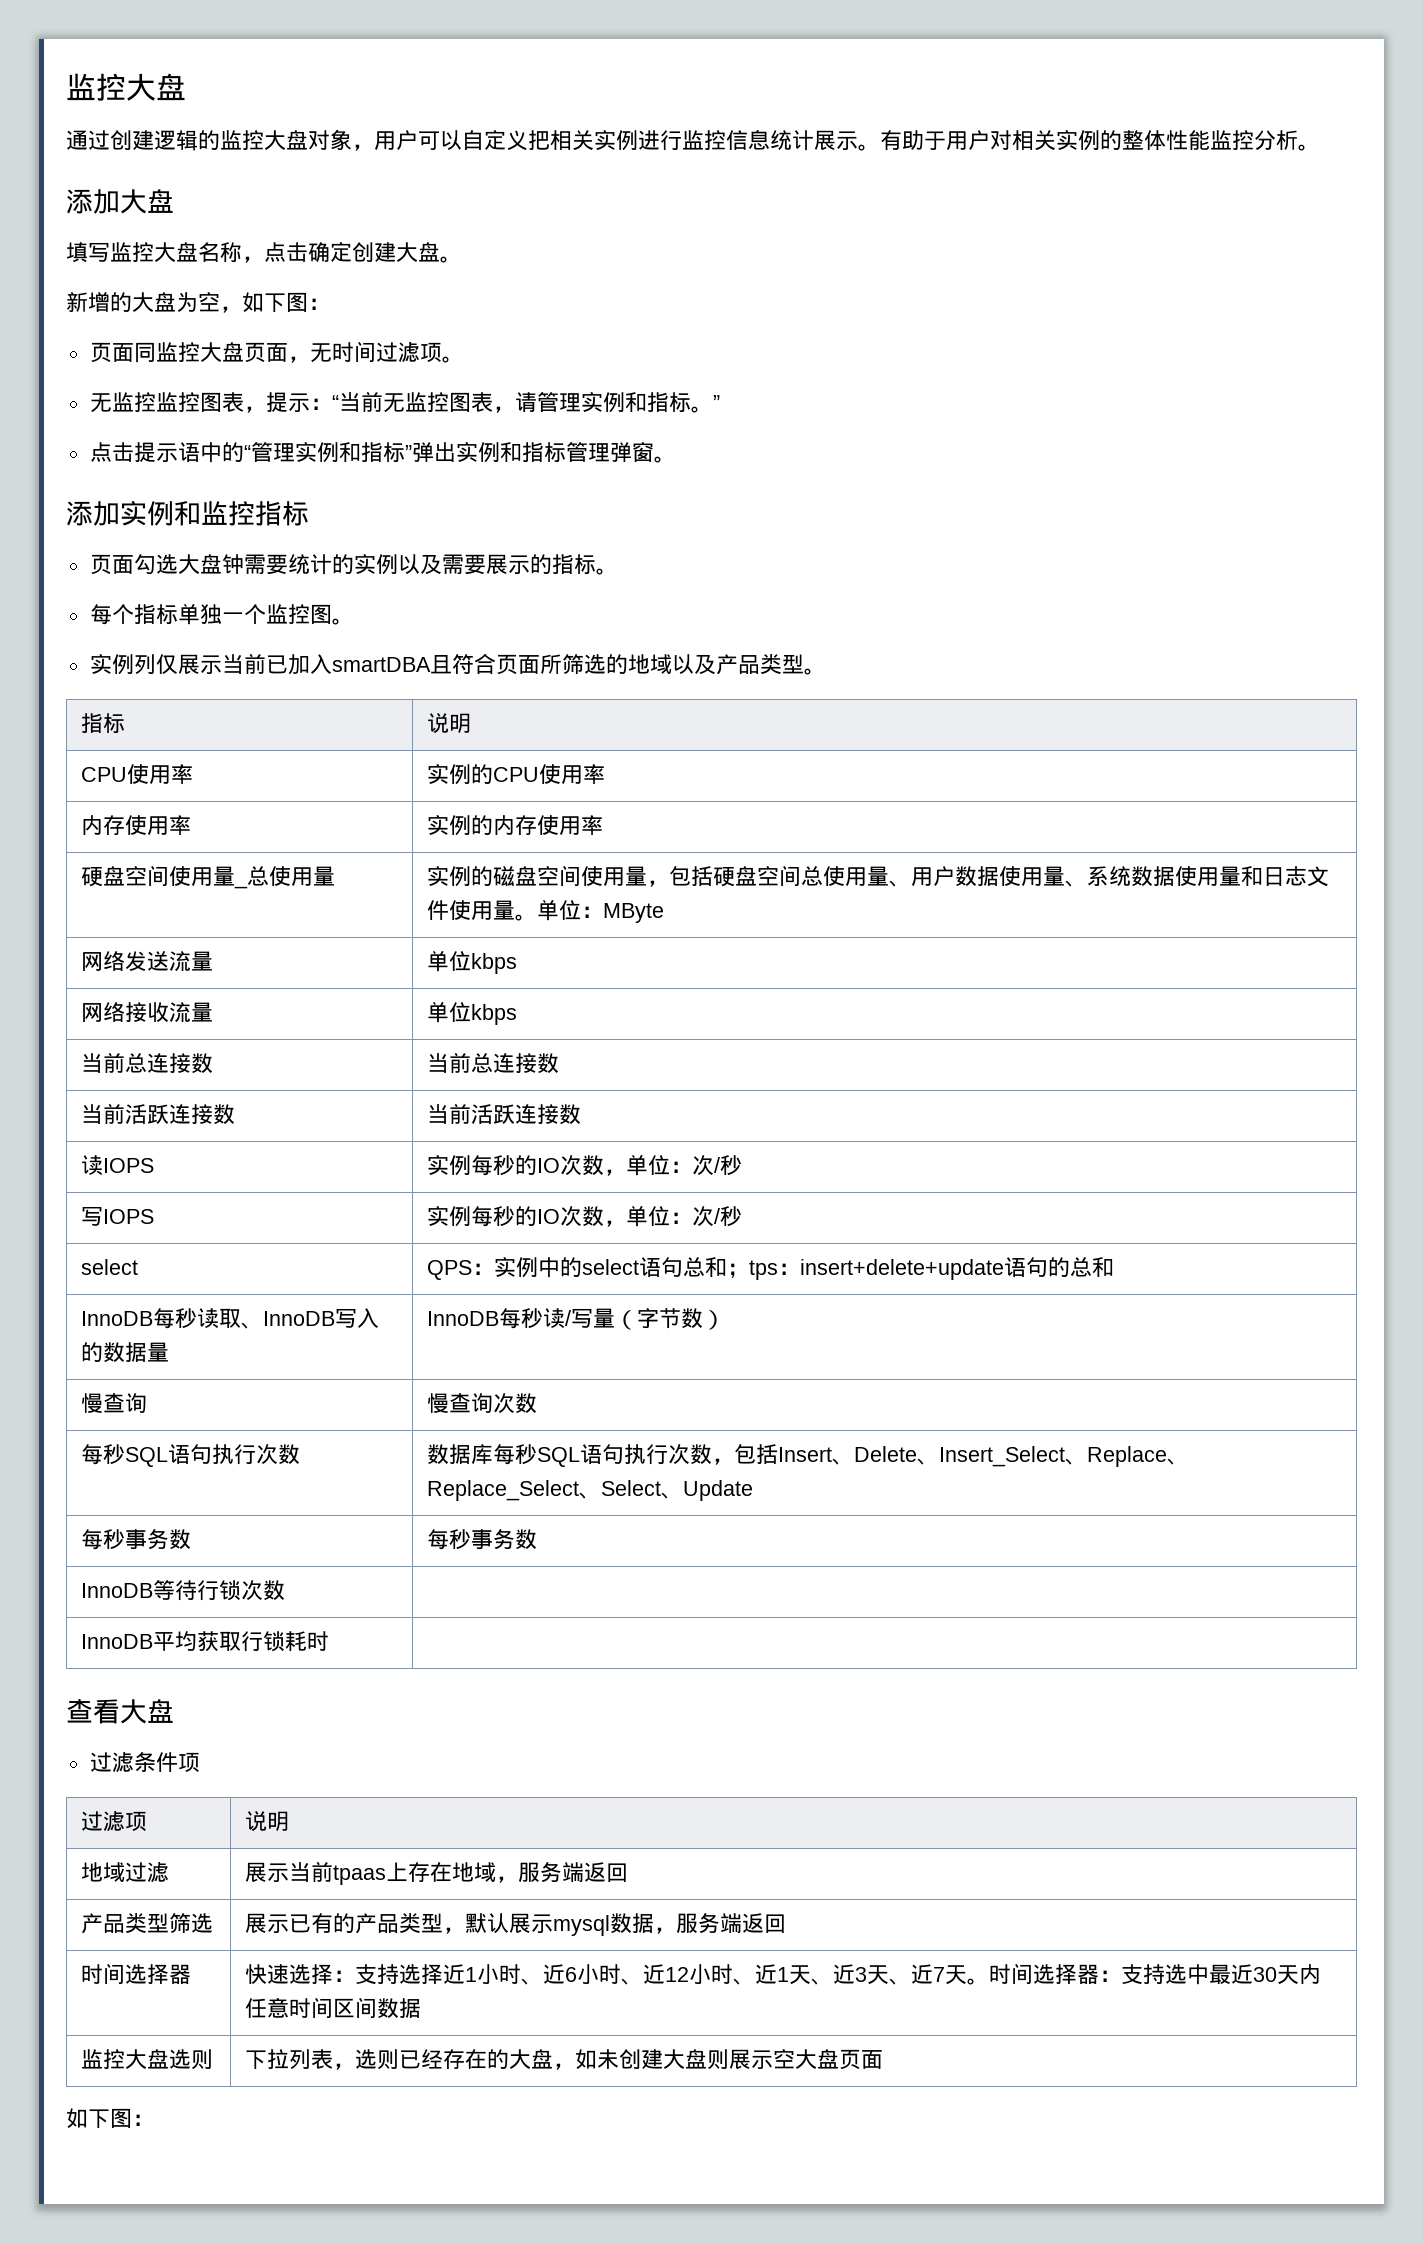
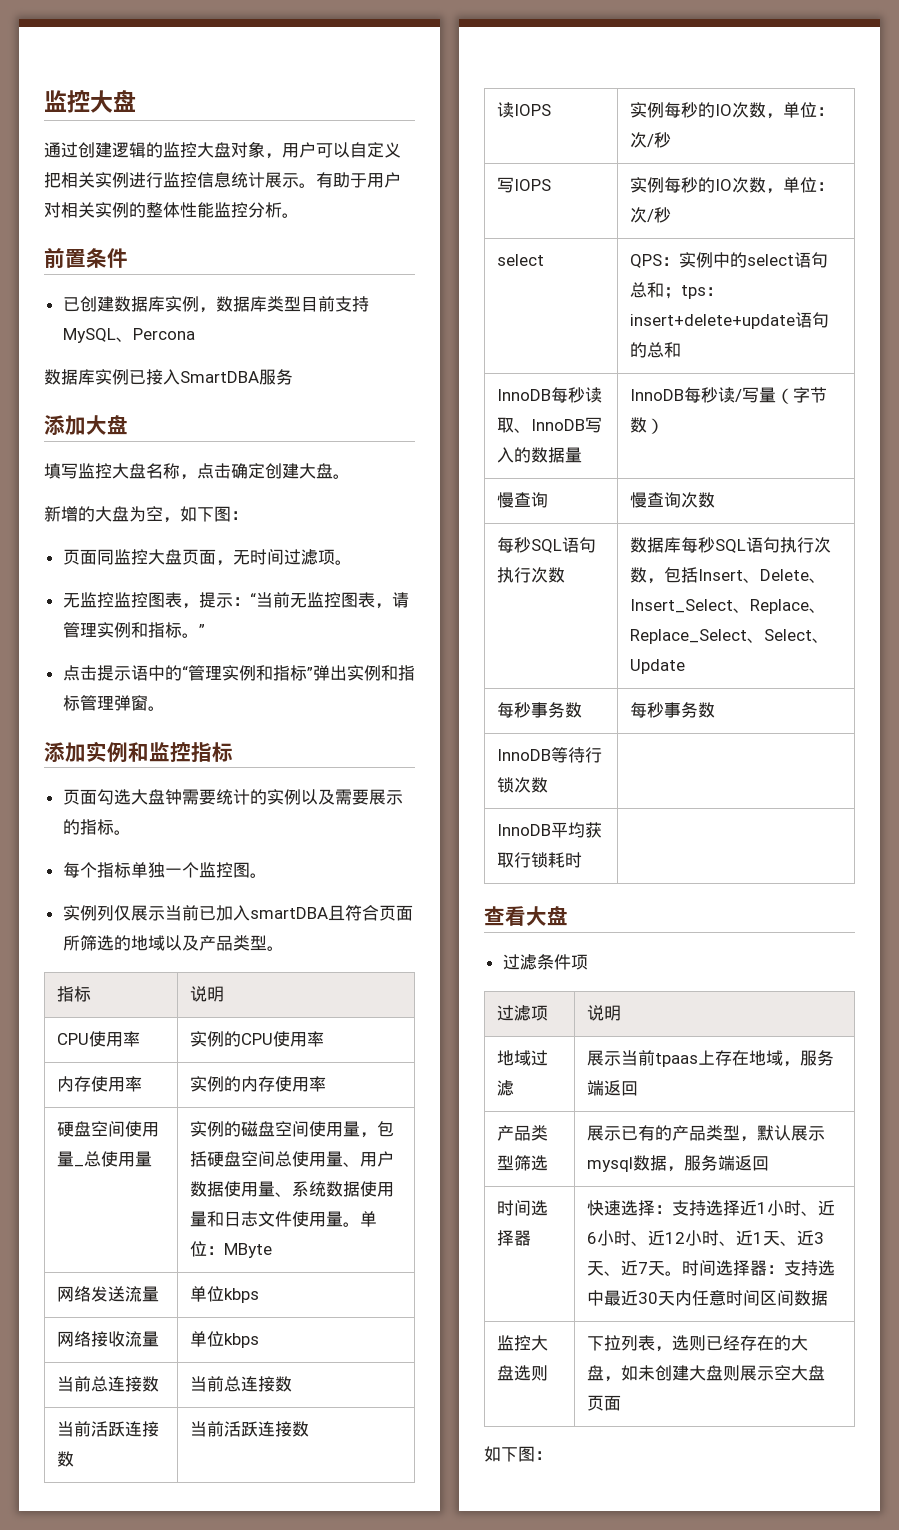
+ 前置条件
+ 已创建数据库实例，数据库类型目前支持MySQL、Percona
+ 数据库实例已接入SmartDBA服务

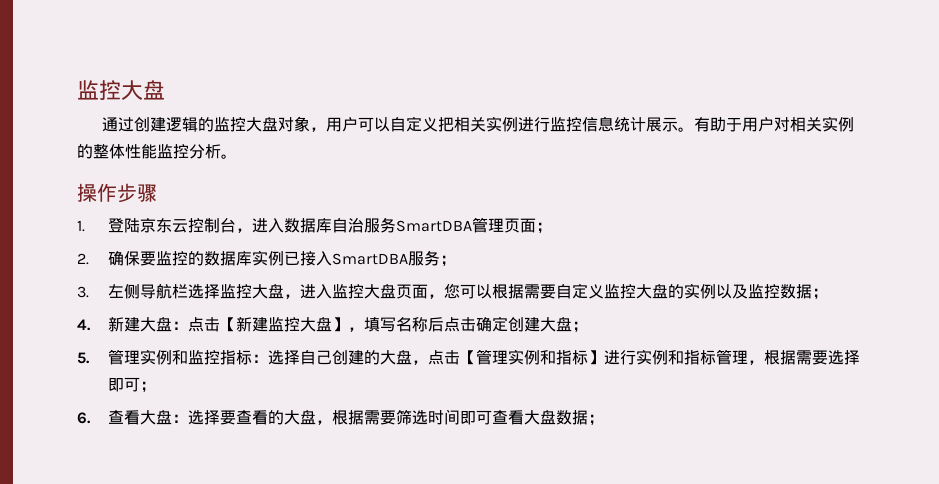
- 前置条件
- 已创建数据库实例，数据库类型目前支持MySQL、Percona
- 数据库实例已接入SmartDBA服务
- 添加大盘
- 填写监控大盘名称，点击确定创建大盘。
- 新增的大盘为空，如下图：
- 页面同监控大盘页面，无时间过滤项。
- 无监控监控图表，提示：“当前无监控图表，请管理实例和指标。”
- 点击提示语中的“管理实例和指标”弹出实例和指标管理弹窗。
- 添加实例和监控指标
- 页面勾选大盘钟需要统计的实例以及需要展示的指标。
- 每个指标单独一个监控图。
- 实例列仅展示当前已加入smartDBA且符合页面所筛选的地域以及产品类型。
- 指标 | 说明
- CPU使用率 | 实例的CPU使用率
- 内存使用率 | 实例的内存使用率
- 硬盘空间使用量_总使用量 | 实例的磁盘空间使用量，包括硬盘空间总使用量、用户数据使用量、系统数据使用量和日志文件使用量。单位：MByte
- 网络发送流量 | 单位kbps
- 网络接收流量 | 单位kbps
- 当前总连接数 | 当前总连接数
- 当前活跃连接数 | 当前活跃连接数
- 读IOPS | 实例每秒的IO次数，单位：次/秒
- 写IOPS | 实例每秒的IO次数，单位：次/秒
- select | QPS：实例中的select语句总和；tps：insert+delete+update语句的总和
- InnoDB每秒读取、InnoDB写入的数据量 | InnoDB每秒读/写量（字节数）
- 慢查询 | 慢查询次数
- 每秒SQL语句执行次数 | 数据库每秒SQL语句执行次数，包括Insert、Delete、Insert_Select、Replace、Replace_Select、Select、Update
- 每秒事务数 | 每秒事务数
- InnoDB等待行锁次数 |
- InnoDB平均获取行锁耗时 |
- 查看大盘
- 过滤条件项
- 过滤项 | 说明
- 地域过滤 | 展示当前tpaas上存在地域，服务端返回
- 产品类型筛选 | 展示已有的产品类型，默认展示mysql数据，服务端返回
- 时间选择器 | 快速选择：支持选择近1小时、近6小时、近12小时、近1天、近3天、近7天。时间选择器：支持选中最近30天内任意时间区间数据
- 监控大盘选则 | 下拉列表，选则已经存在的大盘，如未创建大盘则展示空大盘页面
- 如下图：
+ 操作步骤
+ 1.登陆京东云控制台，进入数据库自治服务SmartDBA管理页面；
+ 2.确保要监控的数据库实例已接入SmartDBA服务；
+ 3.左侧导航栏选择监控大盘，进入监控大盘页面，您可以根据需要自定义监控大盘的实例以及监控数据；
+ 4.新建大盘：点击【新建监控大盘】，填写名称后点击确定创建大盘；
+ 5.管理实例和监控指标：选择自己创建的大盘，点击【管理实例和指标】进行实例和指标管理，根据需要选择即可；
+ 6.查看大盘：选择要查看的大盘，根据需要筛选时间即可查看大盘数据；

